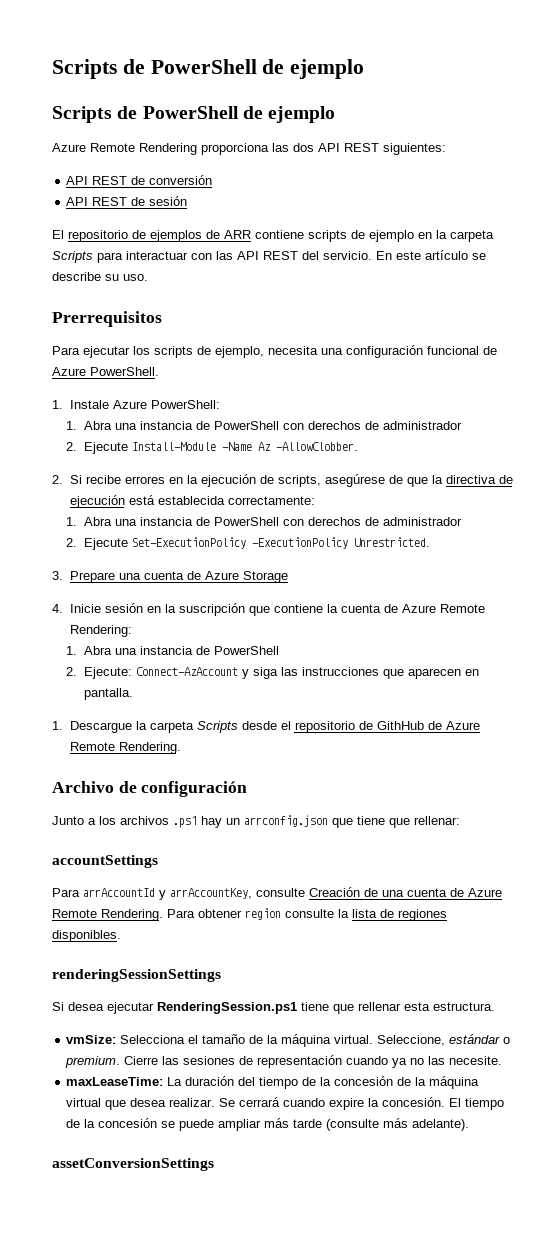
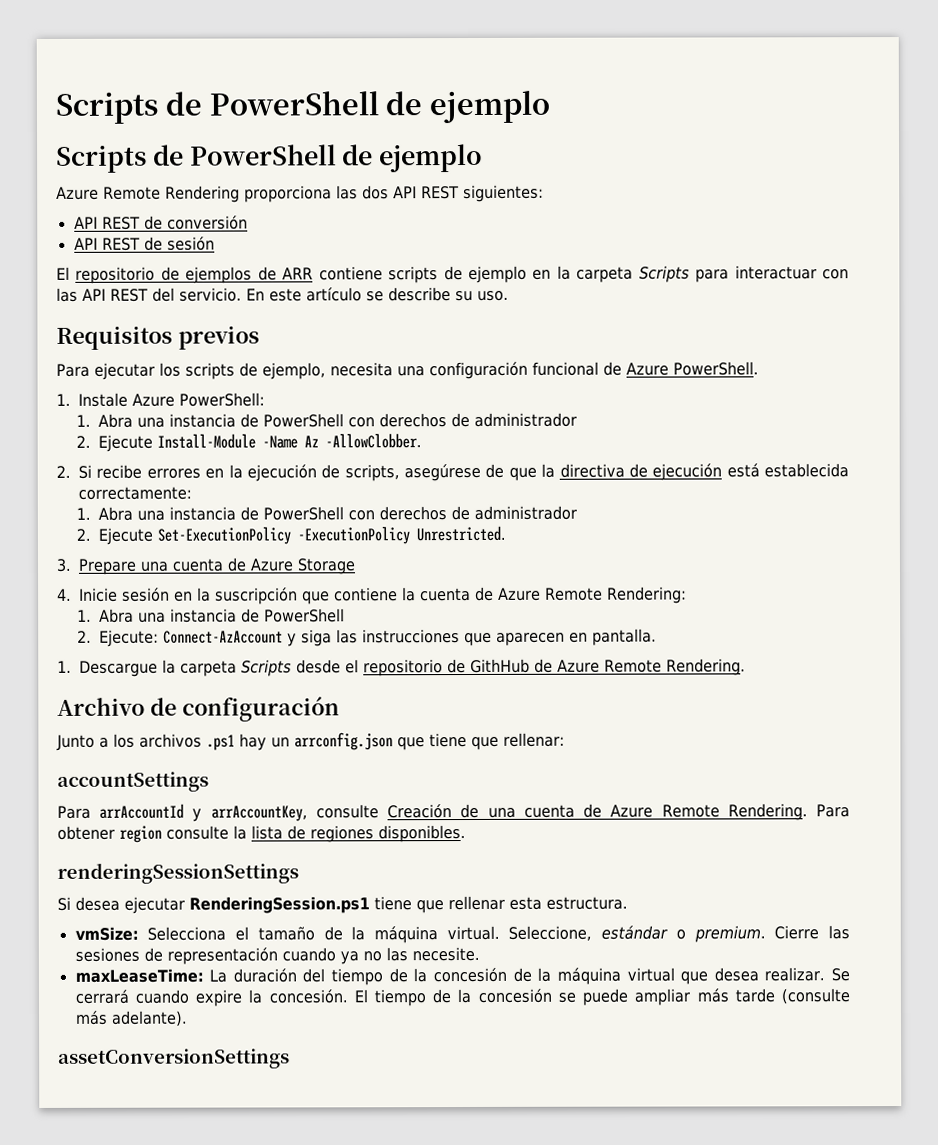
- Prerrequisitos
+ Requisitos previos

